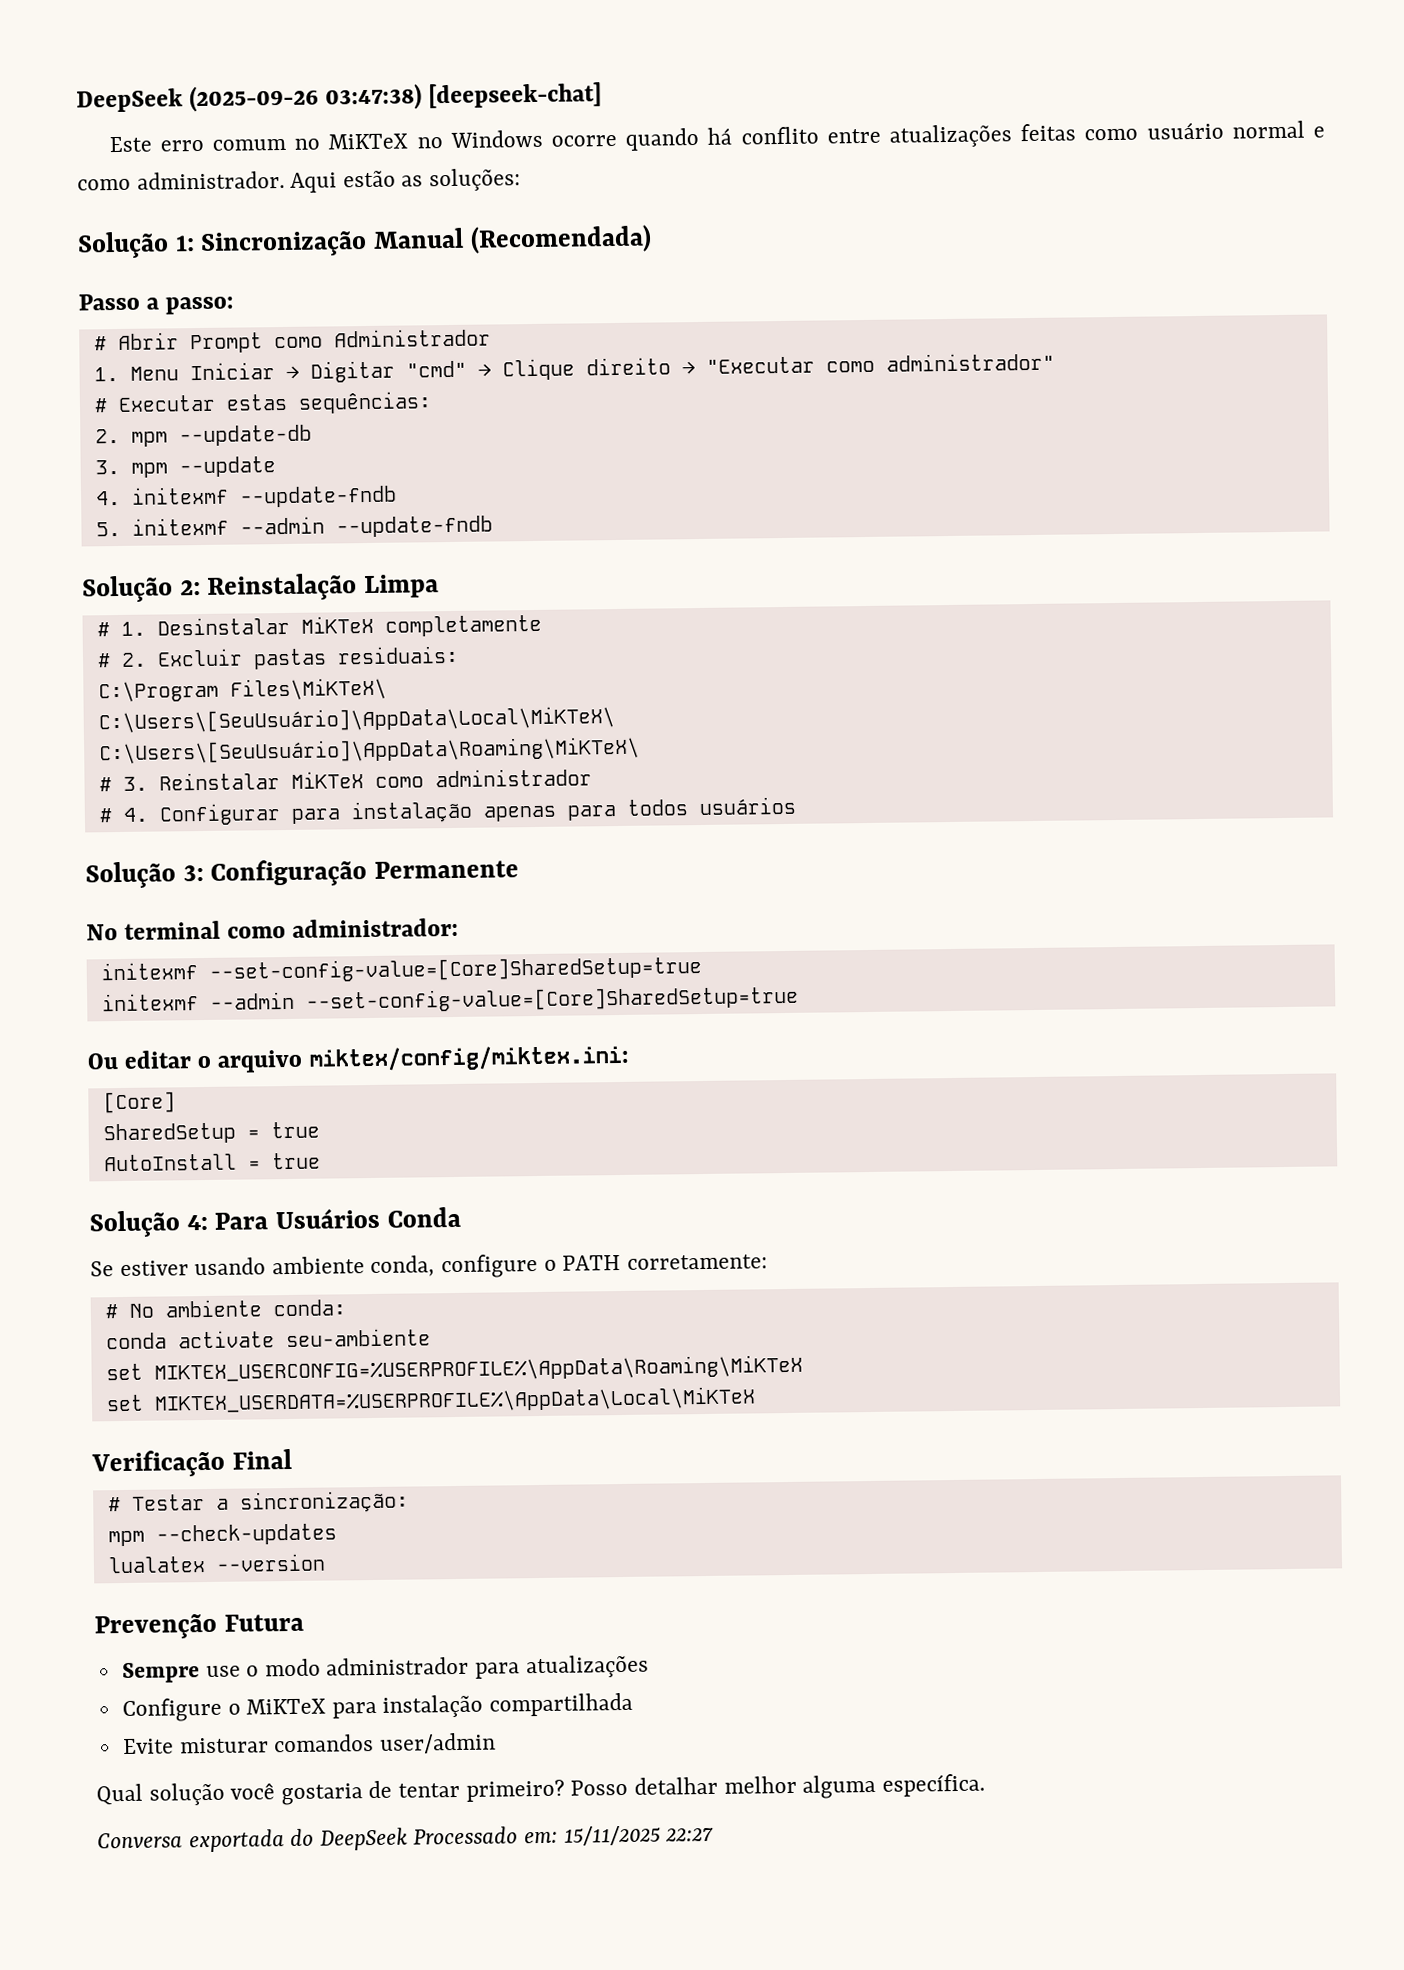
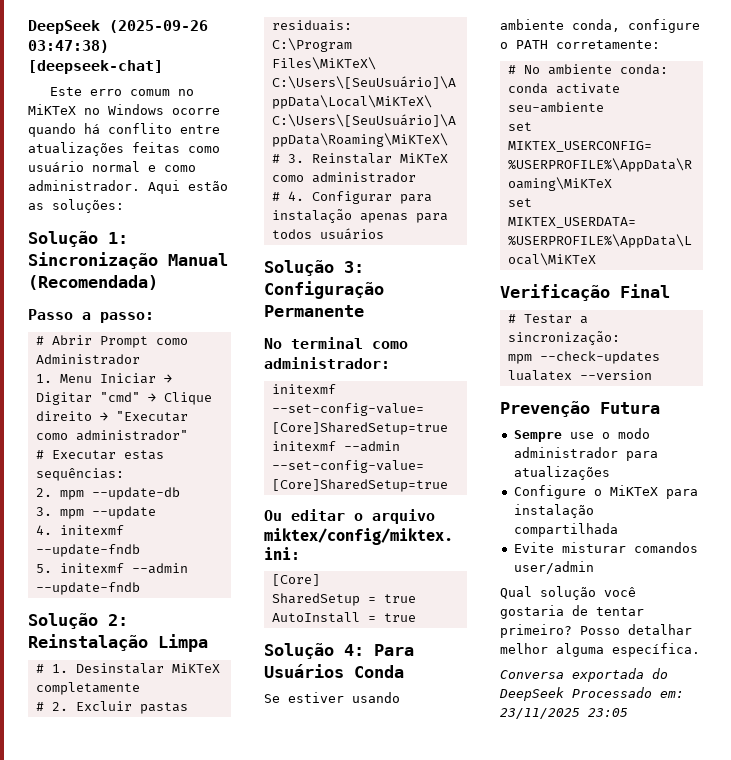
- Conversa exportada do DeepSeek Processado em: 15/11/2025 22:27
+ Conversa exportada do DeepSeek Processado em: 23/11/2025 23:05

